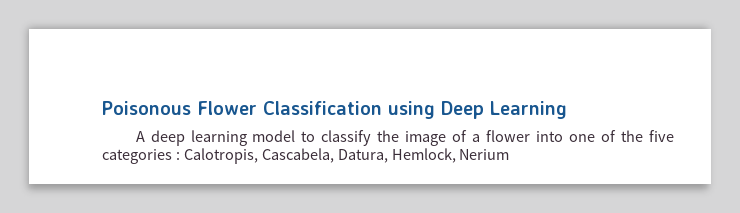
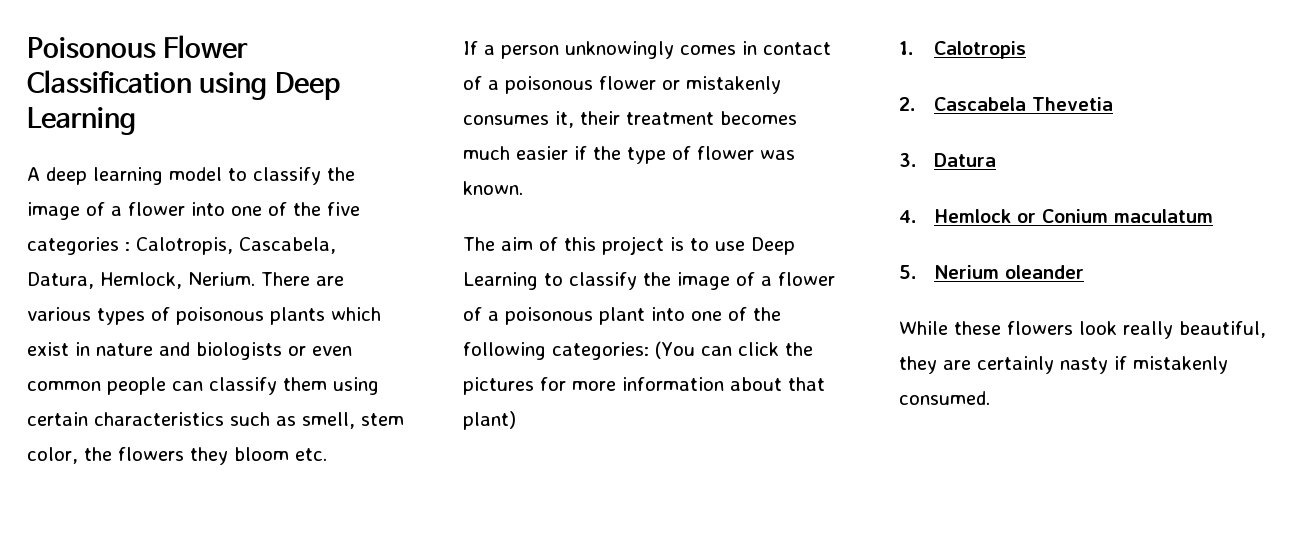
- A deep learning model to classify the image of a flower into one of the five categories : Calotropis, Cascabela, Datura, Hemlock, Nerium
+ A deep learning model to classify the image of a flower into one of the five categories : Calotropis, Cascabela, Datura, Hemlock, Nerium. There are various types of poisonous plants which exist in nature and biologists or even common people can classify them using certain characteristics such as smell, stem color, the flowers they bloom etc.
+ If a person unknowingly comes in contact of a poisonous flower or mistakenly consumes it, their treatment becomes much easier if the type of flower was known.
+ The aim of this project is to use Deep Learning to classify the image of a flower of a poisonous plant into one of the following categories: (You can click the pictures for more information about that plant)
+ 1. Calotropis
+ 2. Cascabela Thevetia
+ 3. Datura
+ 4. Hemlock or Conium maculatum
+ 5. Nerium oleander
+ While these flowers look really beautiful, they are certainly nasty if mistakenly consumed.

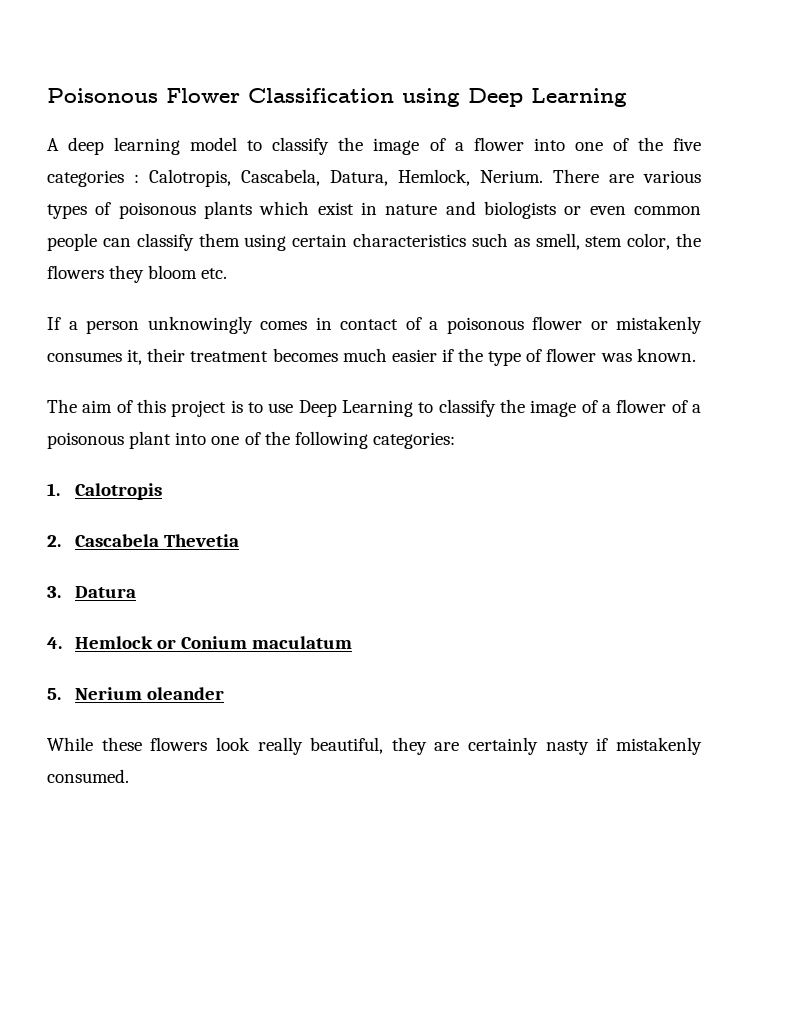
- The aim of this project is to use Deep Learning to classify the image of a flower of a poisonous plant into one of the following categories: (You can click the pictures for more information about that plant)
+ The aim of this project is to use Deep Learning to classify the image of a flower of a poisonous plant into one of the following categories:

